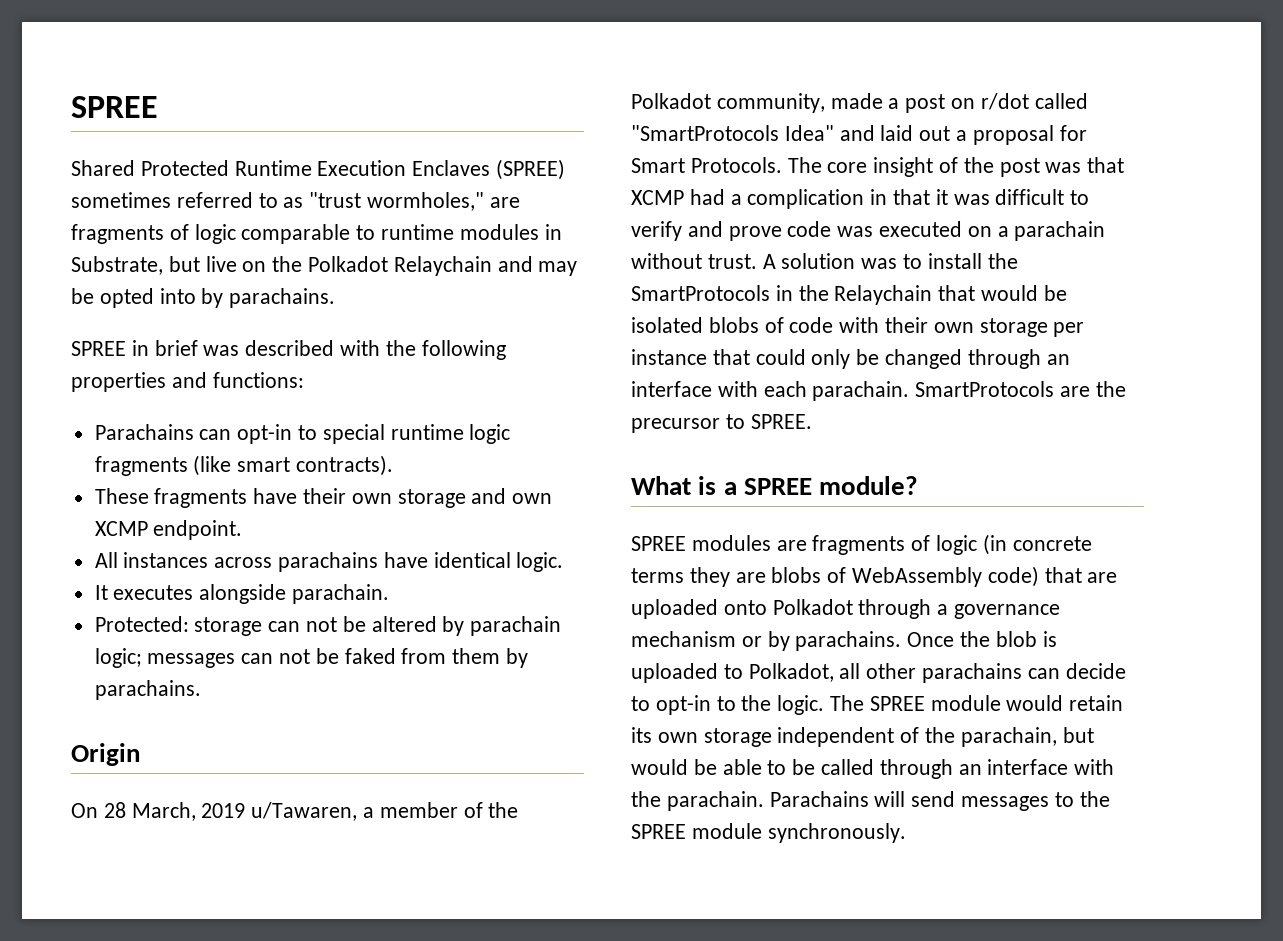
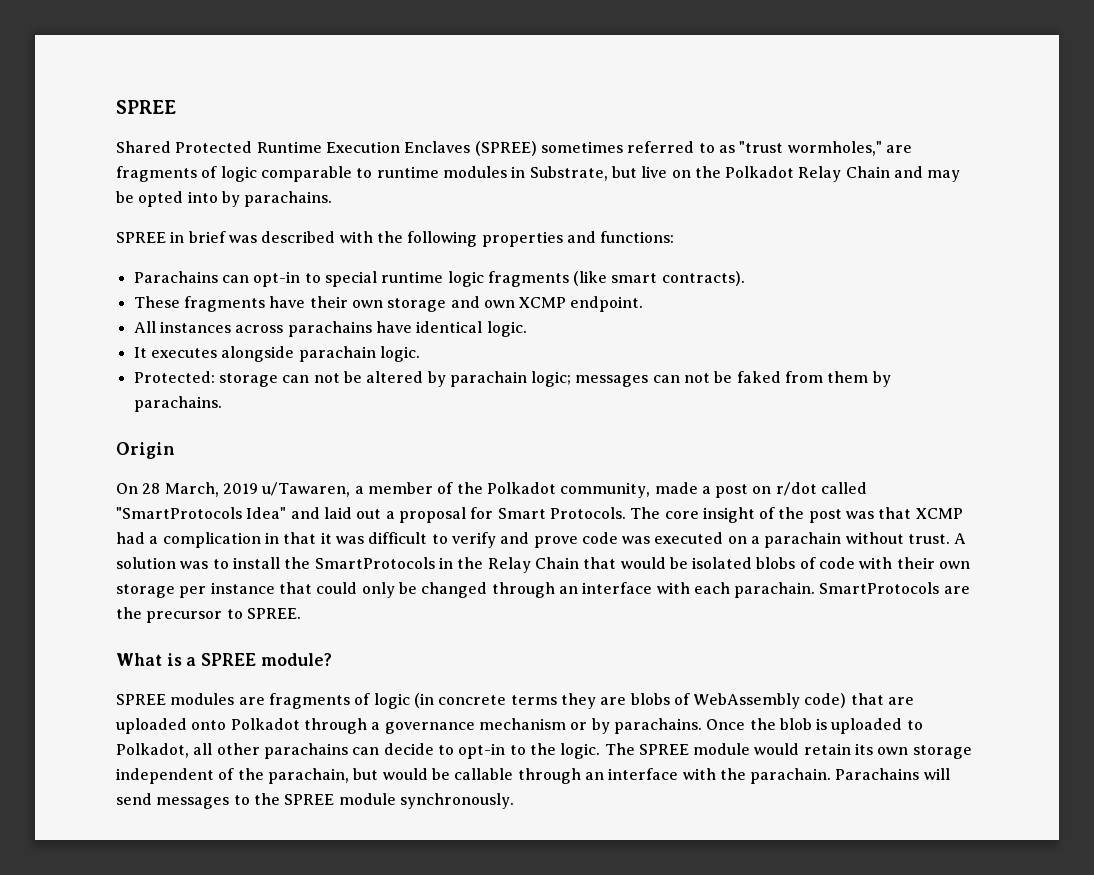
- Shared Protected Runtime Execution Enclaves (SPREE) sometimes referred to as "trust wormholes," are fragments of logic comparable to runtime modules in Substrate, but live on the Polkadot Relaychain and may be opted into by parachains.
+ Shared Protected Runtime Execution Enclaves (SPREE) sometimes referred to as "trust wormholes," are fragments of logic comparable to runtime modules in Substrate, but live on the Polkadot Relay Chain and may be opted into by parachains.
- It executes alongside parachain.
+ It executes alongside parachain logic.
- A solution was to install the SmartProtocols in the Relaychain that would be isolated blobs of code with their own storage per instance that could only be changed through an interface with each parachain.
+ A solution was to install the SmartProtocols in the Relay Chain that would be isolated blobs of code with their own storage per instance that could only be changed through an interface with each parachain.
- The SPREE module would retain its own storage independent of the parachain, but would be able to be called through an interface with the parachain.
+ The SPREE module would retain its own storage independent of the parachain, but would be callable through an interface with the parachain.

